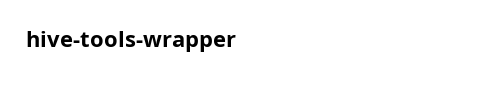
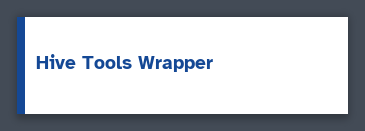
- hive-tools-wrapper
+ Hive Tools Wrapper

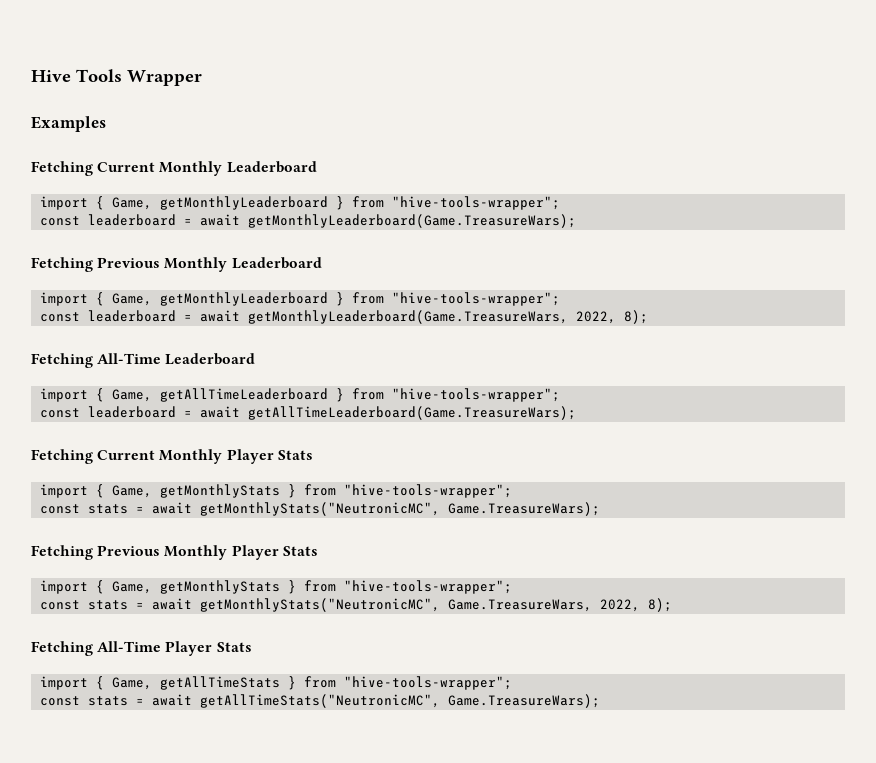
+ Examples
+ Fetching Current Monthly Leaderboard
+ import { Game, getMonthlyLeaderboard } from "hive-tools-wrapper";
+ const leaderboard = await getMonthlyLeaderboard(Game.TreasureWars);
+ Fetching Previous Monthly Leaderboard
+ import { Game, getMonthlyLeaderboard } from "hive-tools-wrapper";
+ const leaderboard = await getMonthlyLeaderboard(Game.TreasureWars, 2022, 8);
+ Fetching All-Time Leaderboard
+ import { Game, getAllTimeLeaderboard } from "hive-tools-wrapper";
+ const leaderboard = await getAllTimeLeaderboard(Game.TreasureWars);
+ Fetching Current Monthly Player Stats
+ import { Game, getMonthlyStats } from "hive-tools-wrapper";
+ const stats = await getMonthlyStats("NeutronicMC", Game.TreasureWars);
+ Fetching Previous Monthly Player Stats
+ import { Game, getMonthlyStats } from "hive-tools-wrapper";
+ const stats = await getMonthlyStats("NeutronicMC", Game.TreasureWars, 2022, 8);
+ Fetching All-Time Player Stats
+ import { Game, getAllTimeStats } from "hive-tools-wrapper";
+ const stats = await getAllTimeStats("NeutronicMC", Game.TreasureWars);

